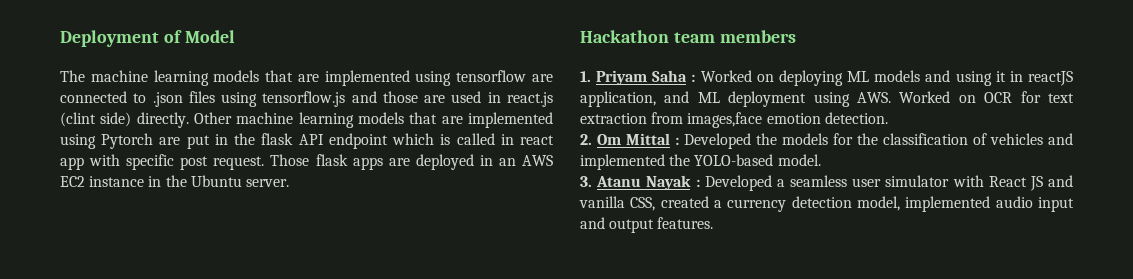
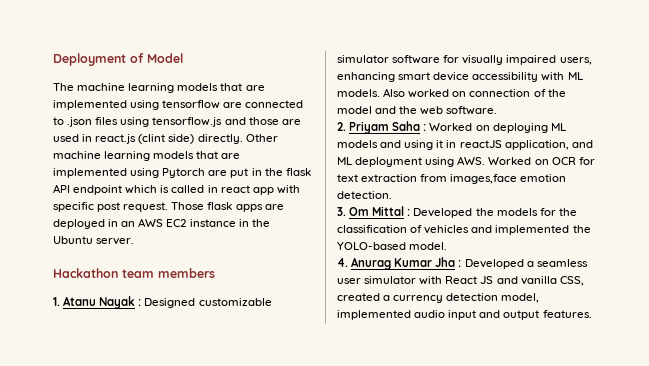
- 1. Priyam Saha : Worked on deploying ML models and using it in reactJS application, and ML deployment using AWS. Worked on OCR for text extraction from images,face emotion detection.
+ 1. Atanu Nayak : Designed customizable simulator software for visually impaired users, enhancing smart device accessibility with ML models. Also worked on connection of the model and the web software.
+ 2. Priyam Saha : Worked on deploying ML models and using it in reactJS application, and ML deployment using AWS. Worked on OCR for text extraction from images,face emotion detection.
- 2. Om Mittal : Developed the models for the classification of vehicles and implemented the YOLO-based model.
+ 3. Om Mittal : Developed the models for the classification of vehicles and implemented the YOLO-based model.
- 3. Atanu Nayak : Developed a seamless user simulator with React JS and vanilla CSS, created a currency detection model, implemented audio input and output features.
+ 4. Anurag Kumar Jha : Developed a seamless user simulator with React JS and vanilla CSS, created a currency detection model, implemented audio input and output features.

